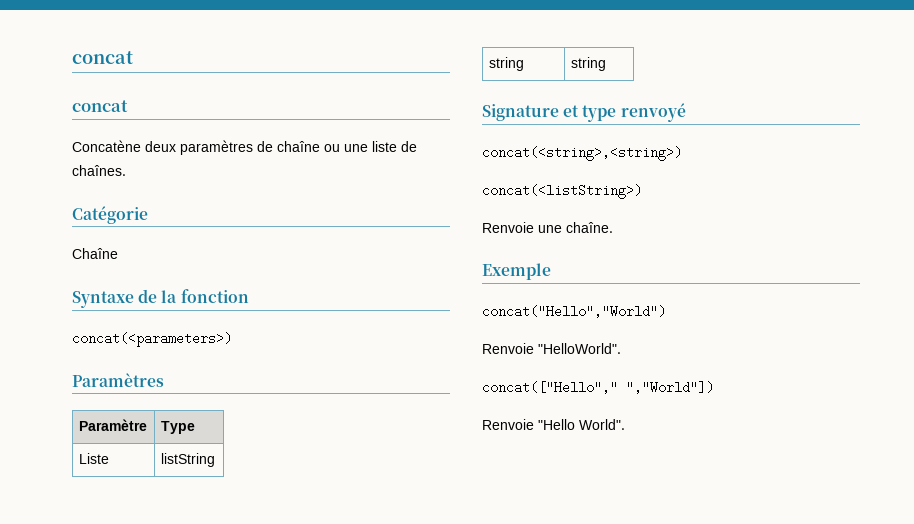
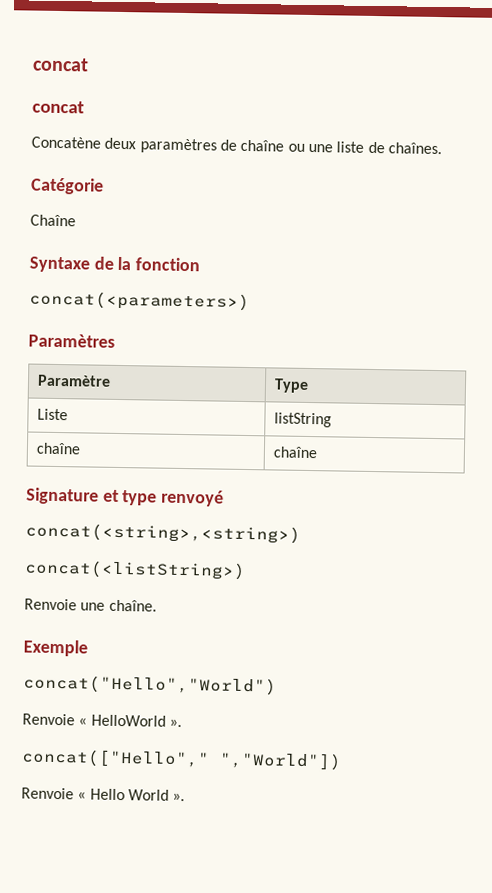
- string | string
+ chaîne | chaîne
- Renvoie "HelloWorld".
+ Renvoie « HelloWorld ».
- Renvoie "Hello World".
+ Renvoie « Hello World ».

